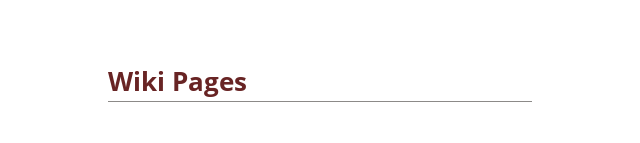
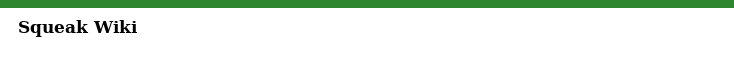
- Wiki Pages
+ Squeak Wiki

